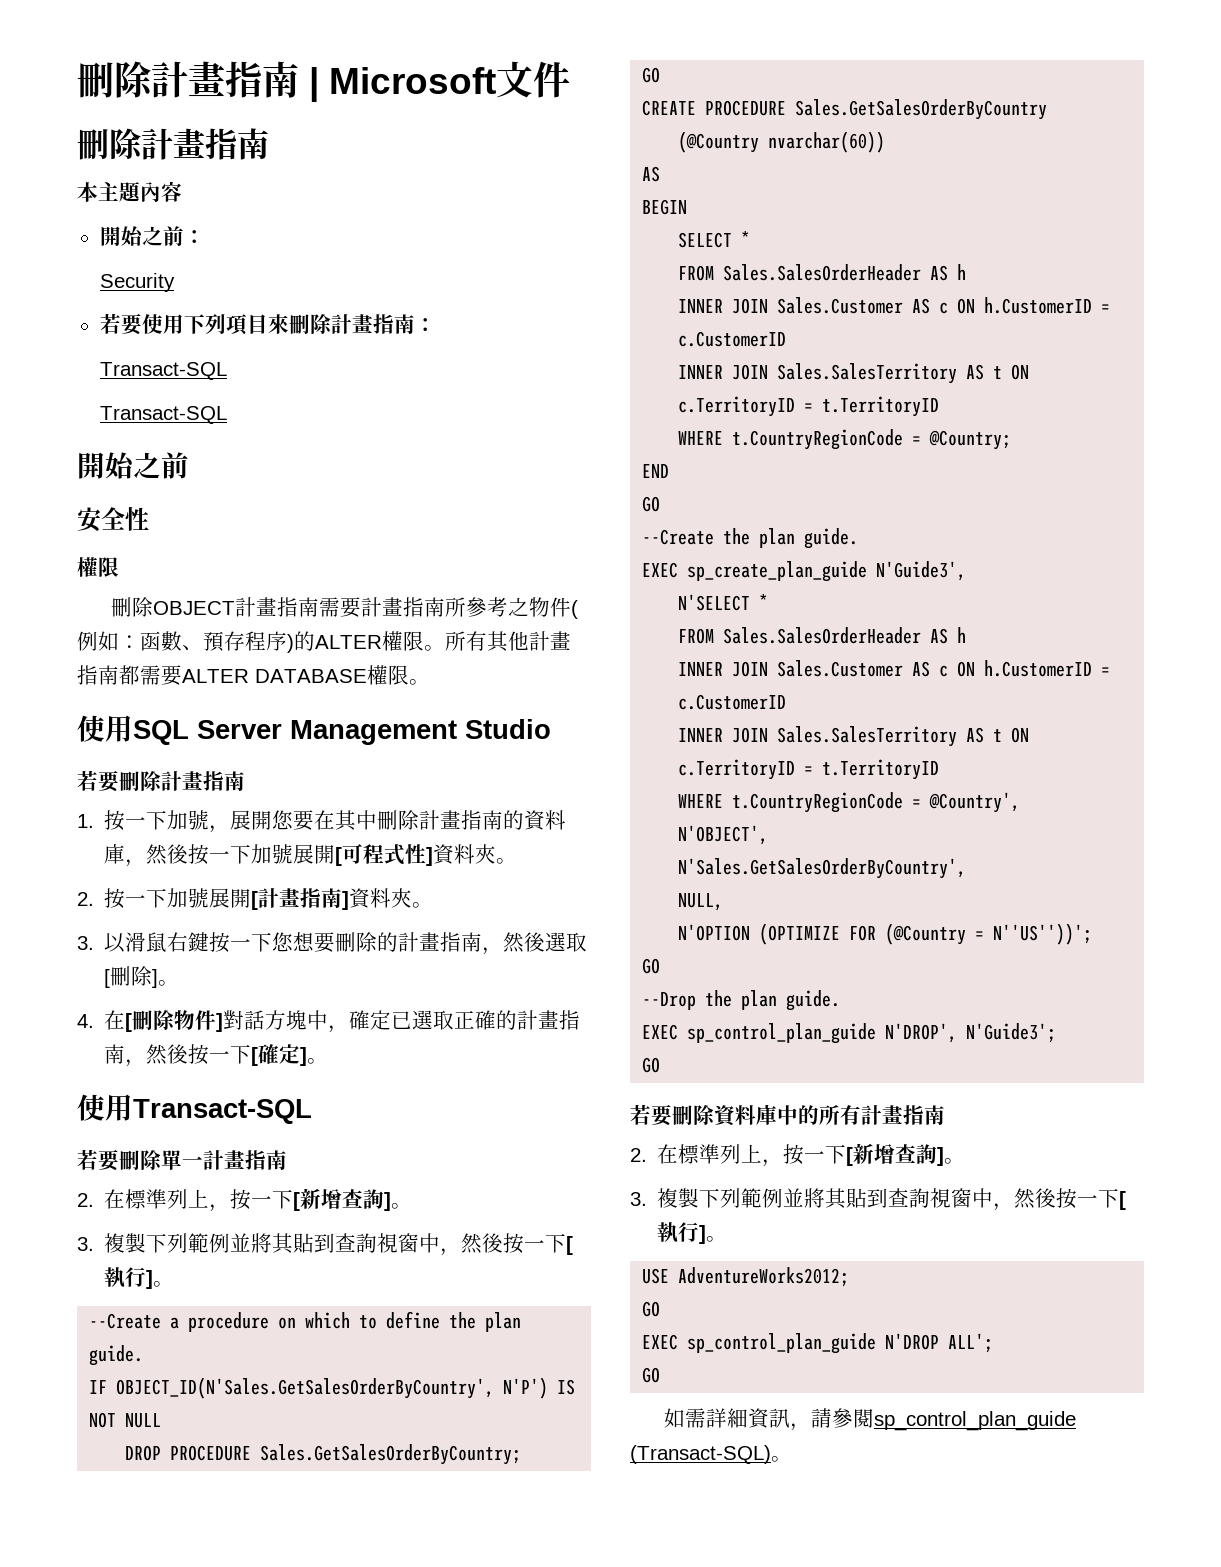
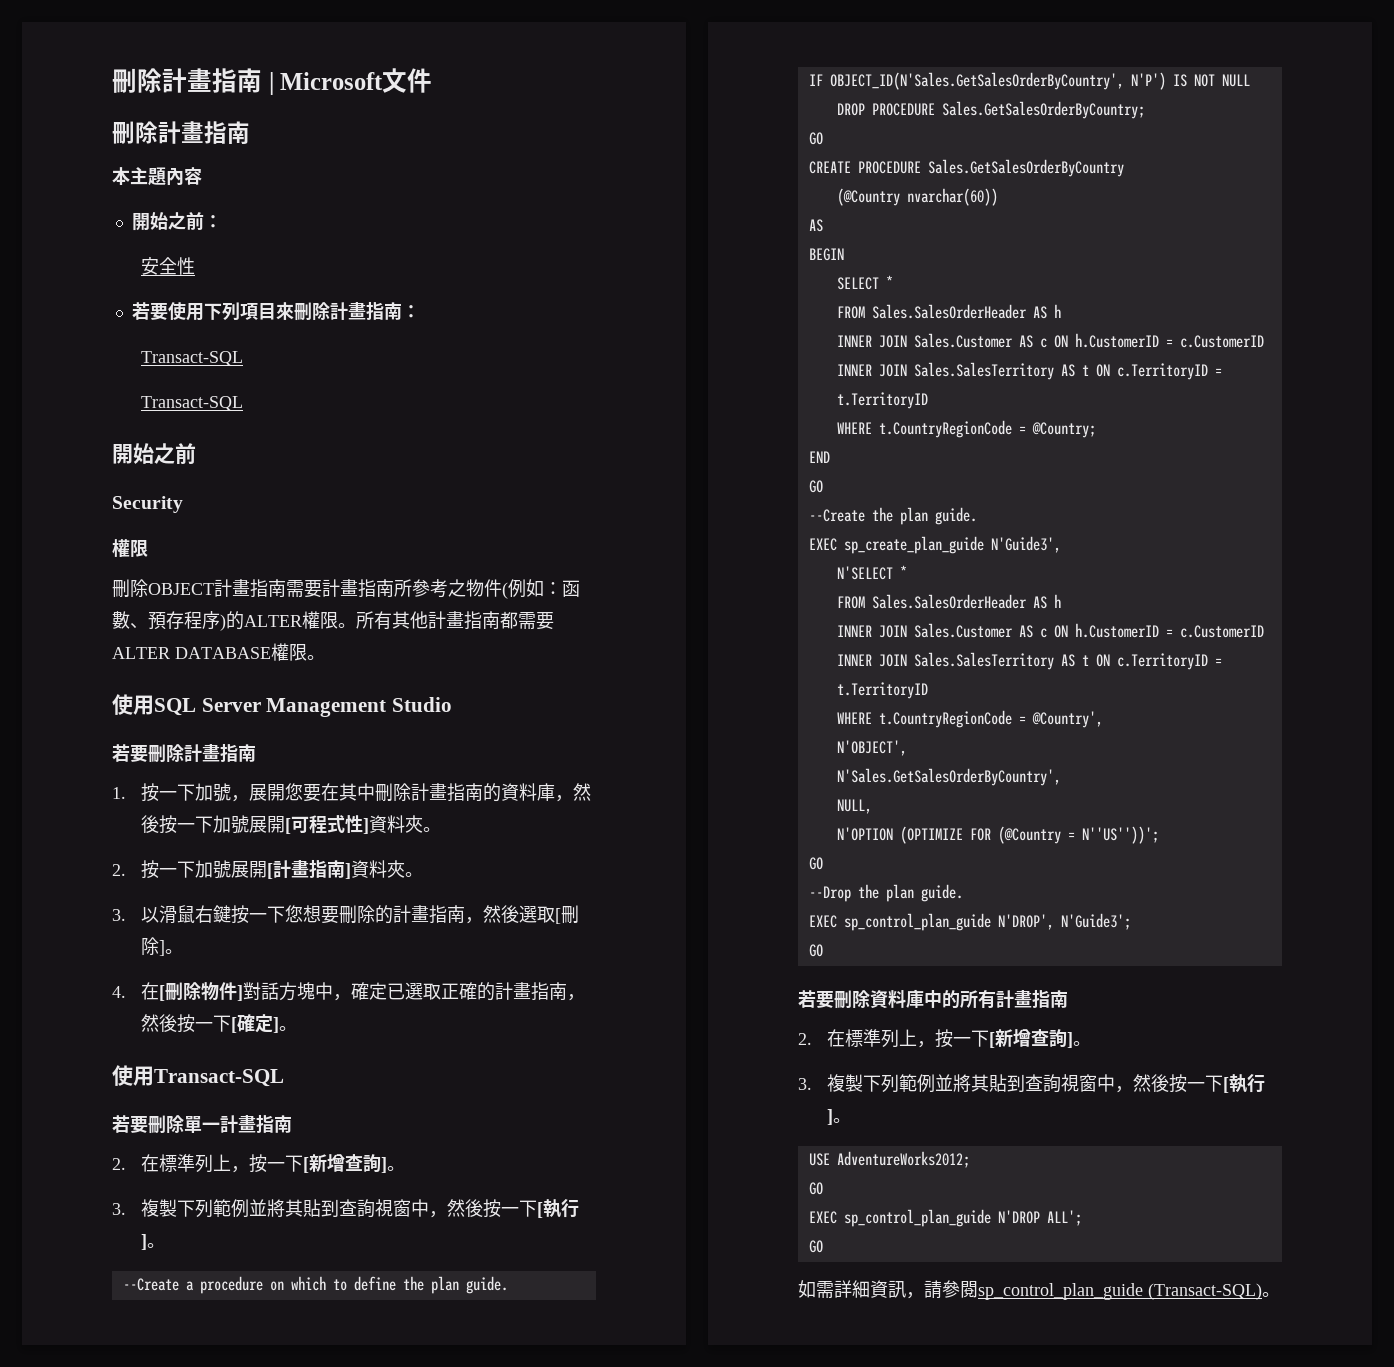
- Security
+ 安全性
- 安全性
+ Security

